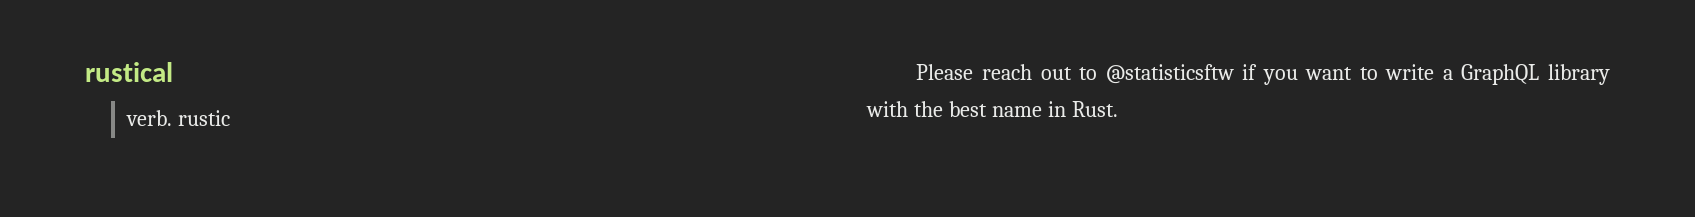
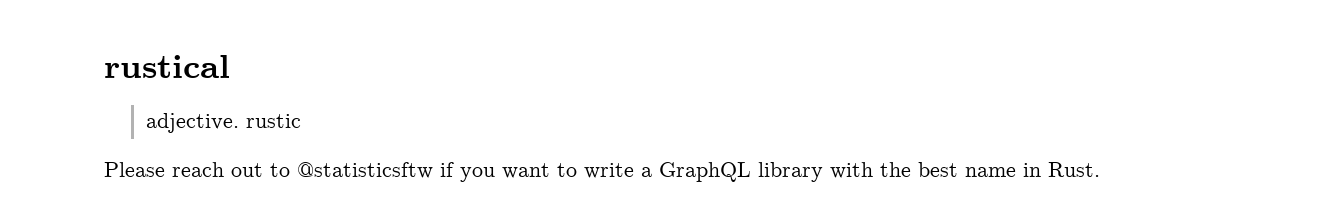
- verb. rustic
+ adjective. rustic

